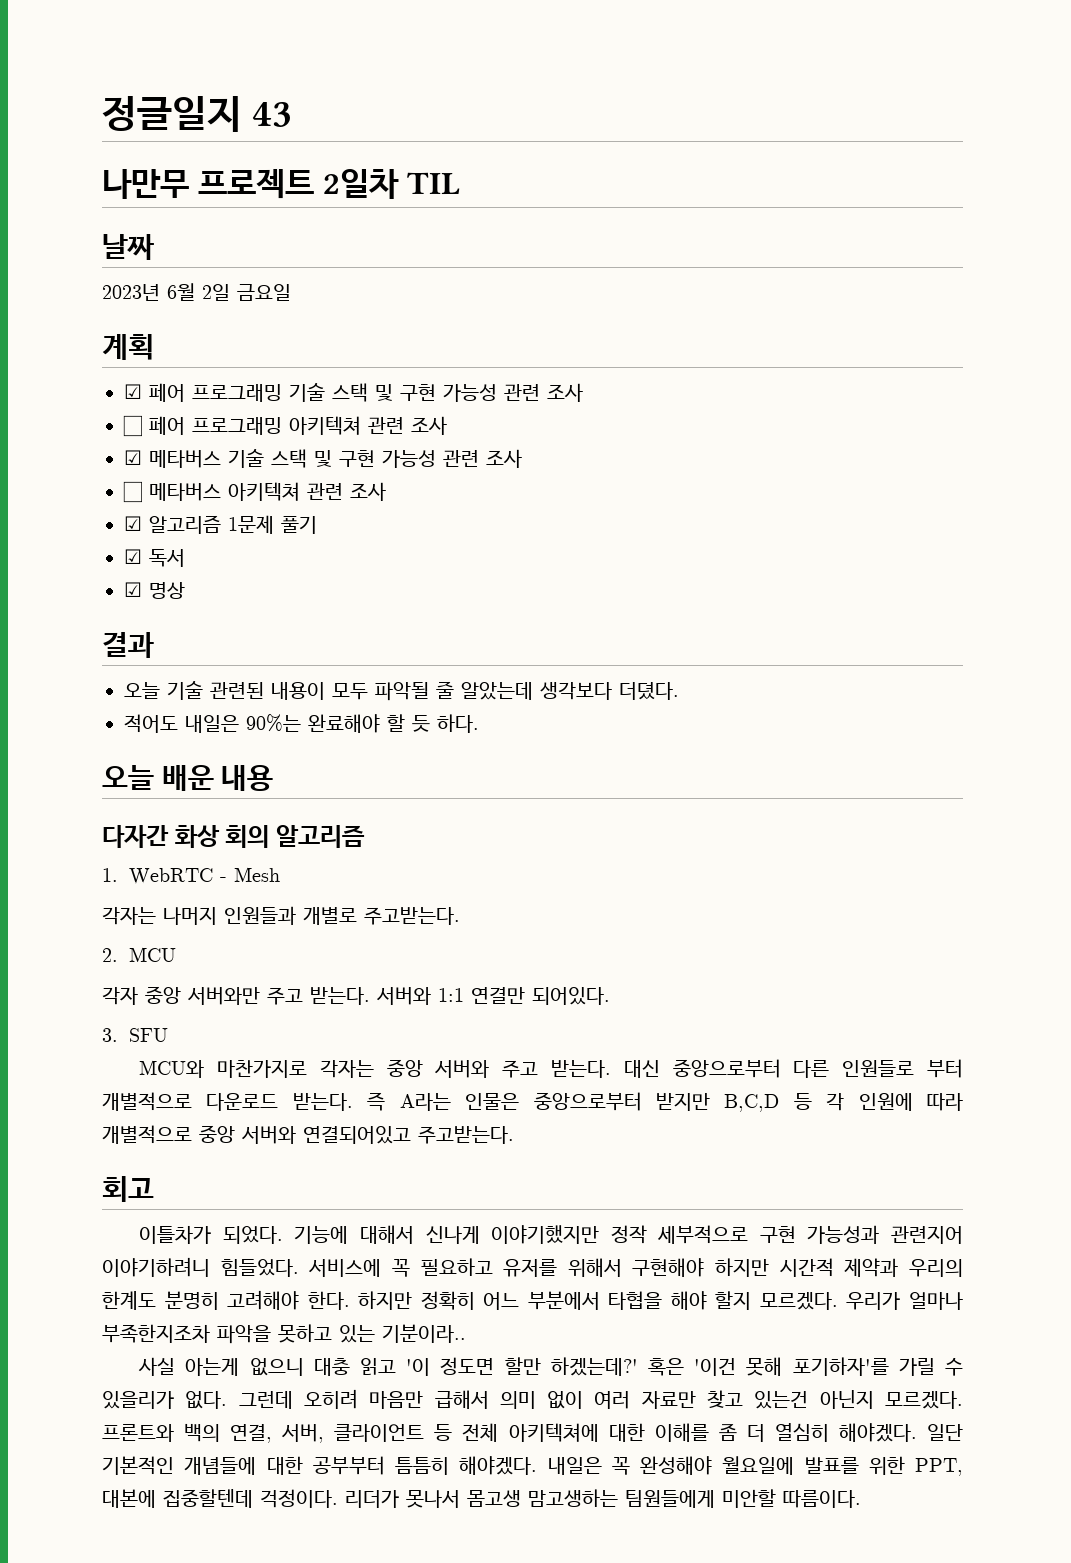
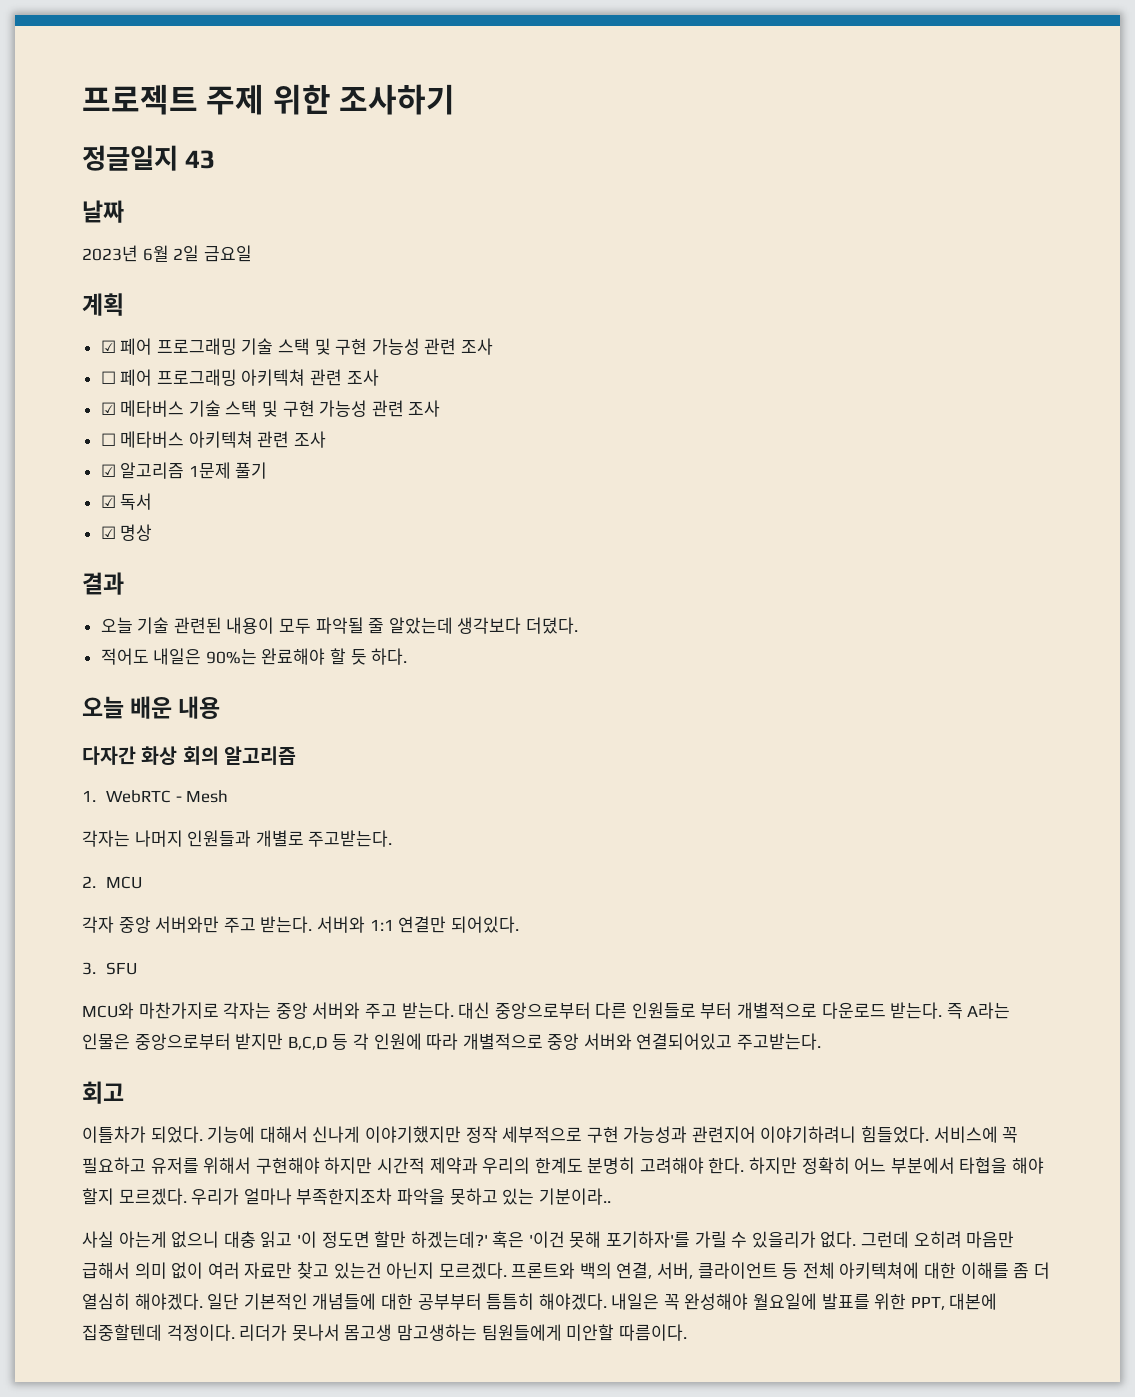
+ 프로젝트 주제 위한 조사하기
  정글일지 43
- 나만무 프로젝트 2일차 TIL

